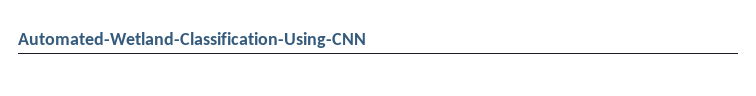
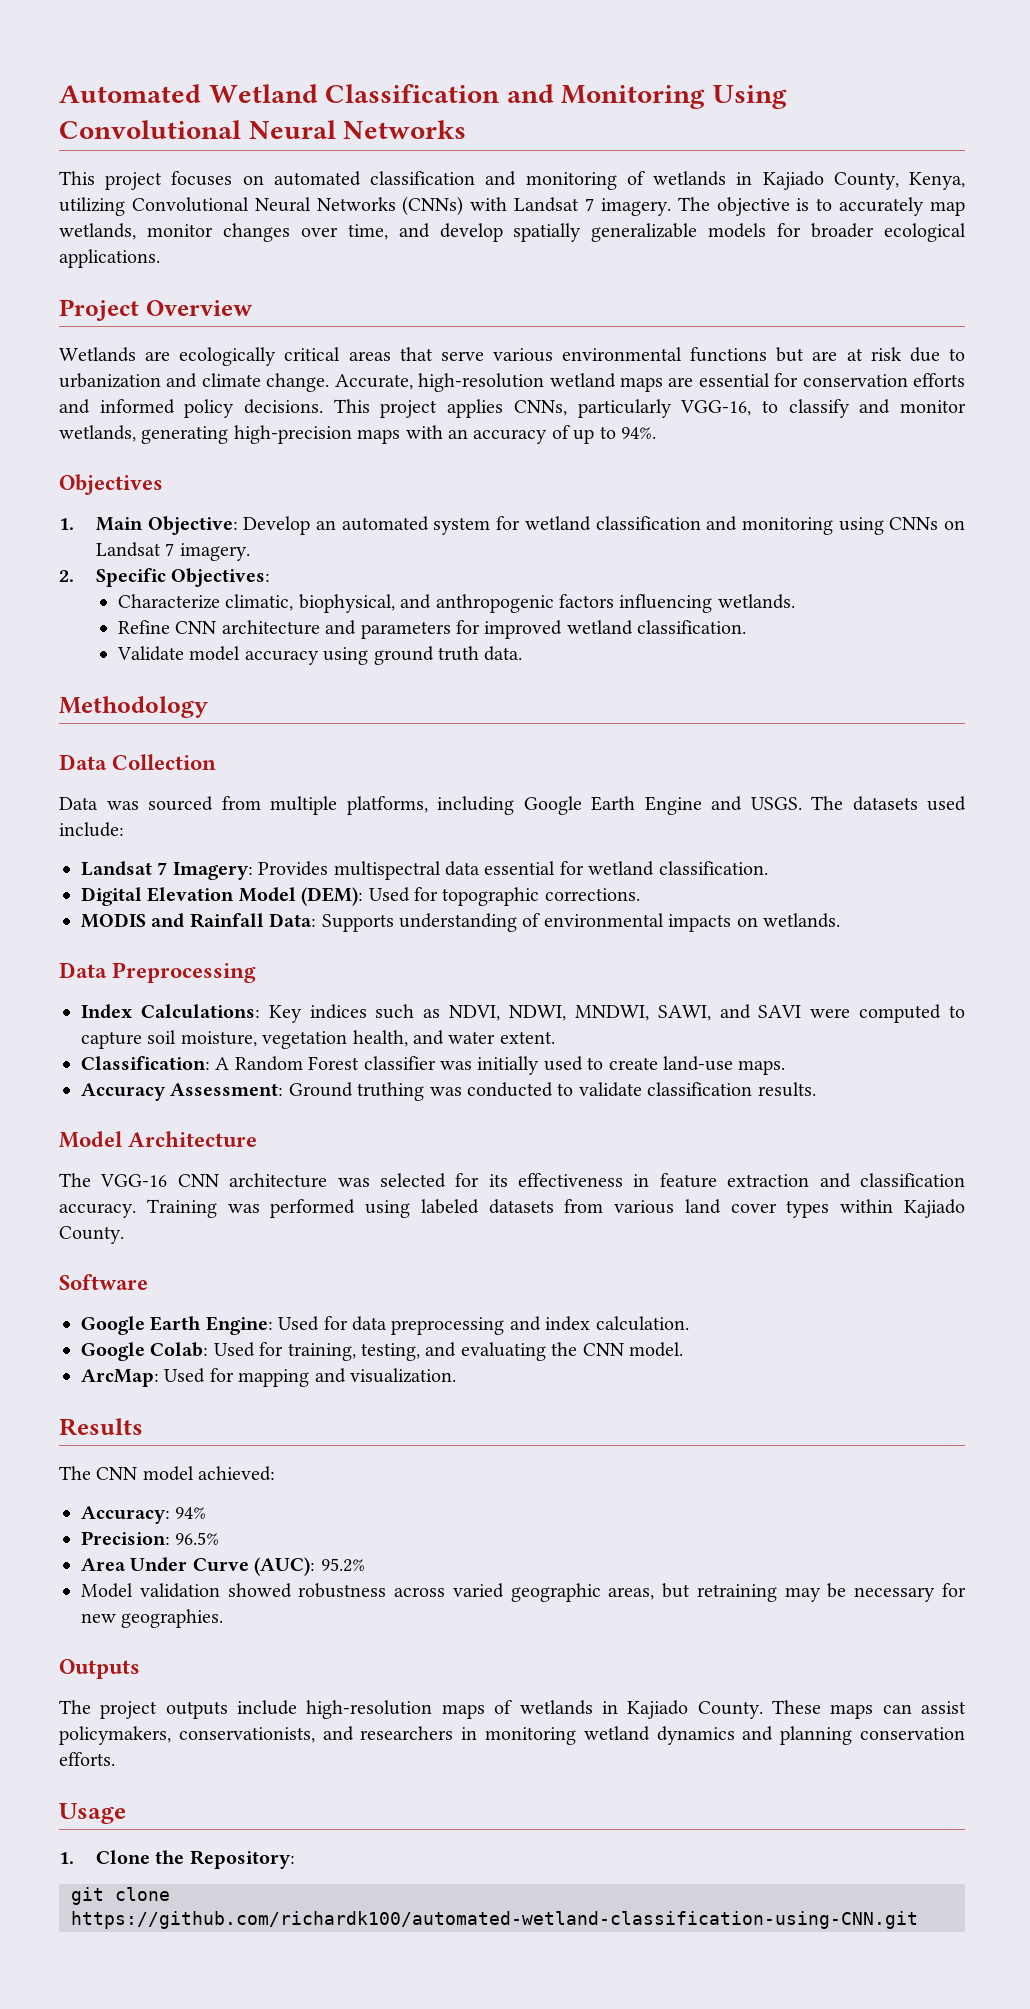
- Automated-Wetland-Classification-Using-CNN
+ Automated Wetland Classification and Monitoring Using Convolutional Neural Networks
+ This project focuses on automated classification and monitoring of wetlands in Kajiado County, Kenya, utilizing Convolutional Neural Networks (CNNs) with Landsat 7 imagery. The objective is to accurately map wetlands, monitor changes over time, and develop spatially generalizable models for broader ecological applications.
+ Project Overview
+ Wetlands are ecologically critical areas that serve various environmental functions but are at risk due to urbanization and climate change. Accurate, high-resolution wetland maps are essential for conservation efforts and informed policy decisions. This project applies CNNs, particularly VGG-16, to classify and monitor wetlands, generating high-precision maps with an accuracy of up to 94%.
+ Objectives
+ 1. Main Objective: Develop an automated system for wetland classification and monitoring using CNNs on Landsat 7 imagery.
+ 2. Specific Objectives:
+ Characterize climatic, biophysical, and anthropogenic factors influencing wetlands.
+ Refine CNN architecture and parameters for improved wetland classification.
+ Validate model accuracy using ground truth data.
+ Methodology
+ Data Collection
+ Data was sourced from multiple platforms, including Google Earth Engine and USGS. The datasets used include:
+ Landsat 7 Imagery: Provides multispectral data essential for wetland classification.
+ Digital Elevation Model (DEM): Used for topographic corrections.
+ MODIS and Rainfall Data: Supports understanding of environmental impacts on wetlands.
+ Data Preprocessing
+ Index Calculations: Key indices such as NDVI, NDWI, MNDWI, SAWI, and SAVI were computed to capture soil moisture, vegetation health, and water extent.
+ Classification: A Random Forest classifier was initially used to create land-use maps.
+ Accuracy Assessment: Ground truthing was conducted to validate classification results.
+ Model Architecture
+ The VGG-16 CNN architecture was selected for its effectiveness in feature extraction and classification accuracy. Training was performed using labeled datasets from various land cover types within Kajiado County.
+ Software
+ Google Earth Engine: Used for data preprocessing and index calculation.
+ Google Colab: Used for training, testing, and evaluating the CNN model.
+ ArcMap: Used for mapping and visualization.
+ Results
+ The CNN model achieved:
+ Accuracy: 94%
+ Precision: 96.5%
+ Area Under Curve (AUC): 95.2%
+ Model validation showed robustness across varied geographic areas, but retraining may be necessary for new geographies.
+ Outputs
+ The project outputs include high-resolution maps of wetlands in Kajiado County. These maps can assist policymakers, conservationists, and researchers in monitoring wetland dynamics and planning conservation efforts.
+ Usage
+ 1. Clone the Repository:
+ git clone https://github.com/richardk100/automated-wetland-classification-using-CNN.git

